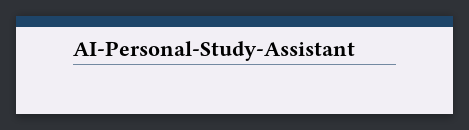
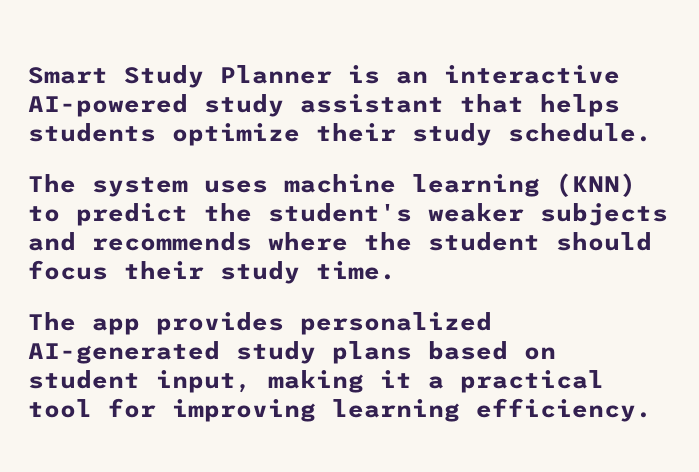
- AI-Personal-Study-Assistant
+ Smart Study Planner is an interactive AI-powered study assistant that helps students optimize their study schedule.
+ The system uses machine learning (KNN) to predict the student's weaker subjects and recommends where the student should focus their study time.
+ The app provides personalized AI-generated study plans based on student input, making it a practical tool for improving learning efficiency.

